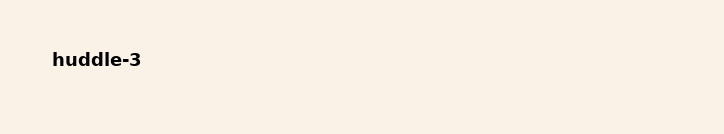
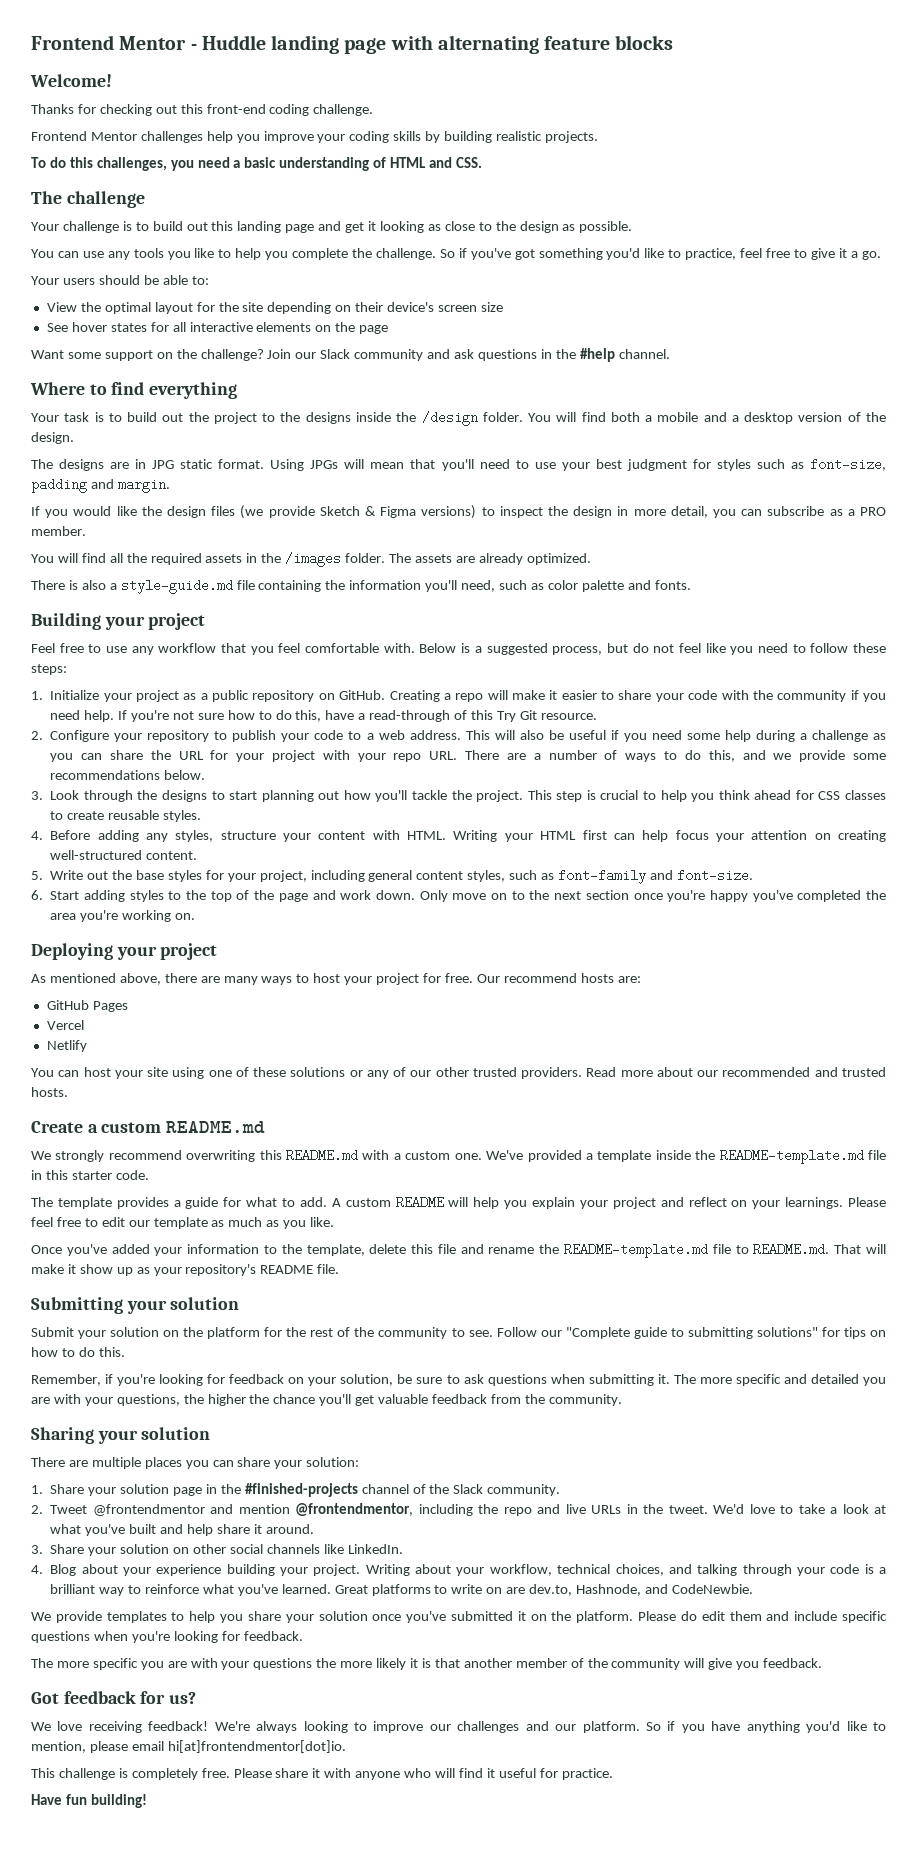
- huddle-3
+ Frontend Mentor - Huddle landing page with alternating feature blocks
+ Welcome!
+ Thanks for checking out this front-end coding challenge.
+ Frontend Mentor challenges help you improve your coding skills by building realistic projects.
+ To do this challenges, you need a basic understanding of HTML and CSS.
+ The challenge
+ Your challenge is to build out this landing page and get it looking as close to the design as possible.
+ You can use any tools you like to help you complete the challenge. So if you've got something you'd like to practice, feel free to give it a go.
+ Your users should be able to:
+ View the optimal layout for the site depending on their device's screen size
+ See hover states for all interactive elements on the page
+ Want some support on the challenge? Join our Slack community and ask questions in the #help channel.
+ Where to find everything
+ Your task is to build out the project to the designs inside the /design folder. You will find both a mobile and a desktop version of the design.
+ The designs are in JPG static format. Using JPGs will mean that you'll need to use your best judgment for styles such as font-size, padding and margin.
+ If you would like the design files (we provide Sketch & Figma versions) to inspect the design in more detail, you can subscribe as a PRO member.
+ You will find all the required assets in the /images folder. The assets are already optimized.
+ There is also a style-guide.md file containing the information you'll need, such as color palette and fonts.
+ Building your project
+ Feel free to use any workflow that you feel comfortable with. Below is a suggested process, but do not feel like you need to follow these steps:
+ 1. Initialize your project as a public repository on GitHub. Creating a repo will make it easier to share your code with the community if you need help. If you're not sure how to do this, have a read-through of this Try Git resource.
+ 2. Configure your repository to publish your code to a web address. This will also be useful if you need some help during a challenge as you can share the URL for your project with your repo URL. There are a number of ways to do this, and we provide some recommendations below.
+ 3. Look through the designs to start planning out how you'll tackle the project. This step is crucial to help you think ahead for CSS classes to create reusable styles.
+ 4. Before adding any styles, structure your content with HTML. Writing your HTML first can help focus your attention on creating well-structured content.
+ 5. Write out the base styles for your project, including general content styles, such as font-family and font-size.
+ 6. Start adding styles to the top of the page and work down. Only move on to the next section once you're happy you've completed the area you're working on.
+ Deploying your project
+ As mentioned above, there are many ways to host your project for free. Our recommend hosts are:
+ GitHub Pages
+ Vercel
+ Netlify
+ You can host your site using one of these solutions or any of our other trusted providers. Read more about our recommended and trusted hosts.
+ Create a custom README.md
+ We strongly recommend overwriting this README.md with a custom one. We've provided a template inside the README-template.md file in this starter code.
+ The template provides a guide for what to add. A custom README will help you explain your project and reflect on your learnings. Please feel free to edit our template as much as you like.
+ Once you've added your information to the template, delete this file and rename the README-template.md file to README.md. That will make it show up as your repository's README file.
+ Submitting your solution
+ Submit your solution on the platform for the rest of the community to see. Follow our "Complete guide to submitting solutions" for tips on how to do this.
+ Remember, if you're looking for feedback on your solution, be sure to ask questions when submitting it. The more specific and detailed you are with your questions, the higher the chance you'll get valuable feedback from the community.
+ Sharing your solution
+ There are multiple places you can share your solution:
+ 1. Share your solution page in the #finished-projects channel of the Slack community.
+ 2. Tweet @frontendmentor and mention @frontendmentor, including the repo and live URLs in the tweet. We'd love to take a look at what you've built and help share it around.
+ 3. Share your solution on other social channels like LinkedIn.
+ 4. Blog about your experience building your project. Writing about your workflow, technical choices, and talking through your code is a brilliant way to reinforce what you've learned. Great platforms to write on are dev.to, Hashnode, and CodeNewbie.
+ We provide templates to help you share your solution once you've submitted it on the platform. Please do edit them and include specific questions when you're looking for feedback.
+ The more specific you are with your questions the more likely it is that another member of the community will give you feedback.
+ Got feedback for us?
+ We love receiving feedback! We're always looking to improve our challenges and our platform. So if you have anything you'd like to mention, please email hi[at]frontendmentor[dot]io.
+ This challenge is completely free. Please share it with anyone who will find it useful for practice.
+ Have fun building!

